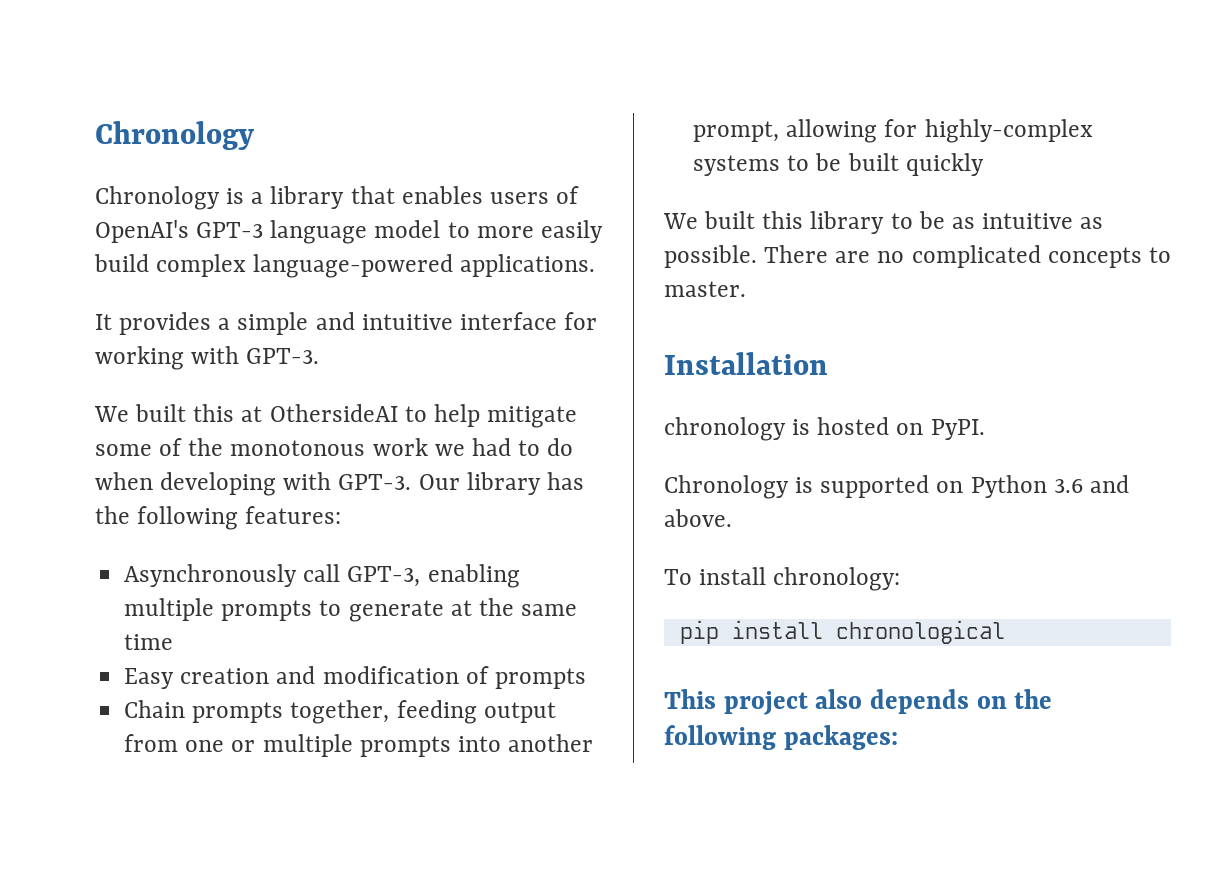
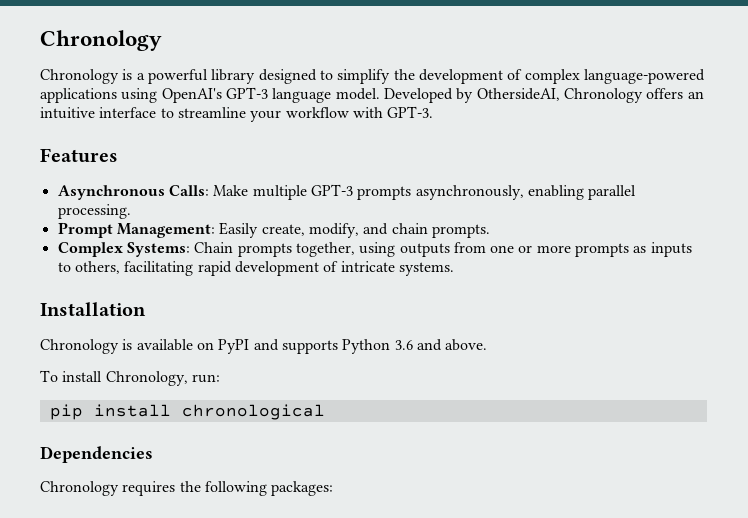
- Chronology is a library that enables users of OpenAI's GPT-3 language model to more easily build complex language-powered applications.
- It provides a simple and intuitive interface for working with GPT-3.
- We built this at OthersideAI to help mitigate some of the monotonous work we had to do when developing with GPT-3. Our library has the following features:
- Asynchronously call GPT-3, enabling multiple prompts to generate at the same time
- Easy creation and modification of prompts
- Chain prompts together, feeding output from one or multiple prompts into another prompt, allowing for highly-complex systems to be built quickly
- We built this library to be as intuitive as possible. There are no complicated concepts to master.
+ Chronology is a powerful library designed to simplify the development of complex language-powered applications using OpenAI's GPT-3 language model. Developed by OthersideAI, Chronology offers an intuitive interface to streamline your workflow with GPT-3.
+ Features
+ Asynchronous Calls: Make multiple GPT-3 prompts asynchronously, enabling parallel processing.
+ Prompt Management: Easily create, modify, and chain prompts.
+ Complex Systems: Chain prompts together, using outputs from one or more prompts as inputs to others, facilitating rapid development of intricate systems.
  Installation
- chronology is hosted on PyPI.
- Chronology is supported on Python 3.6 and above.
+ Chronology is available on PyPI and supports Python 3.6 and above.
- To install chronology:
+ To install Chronology, run:
- This project also depends on the following packages:
+ Dependencies
+ Chronology requires the following packages:

